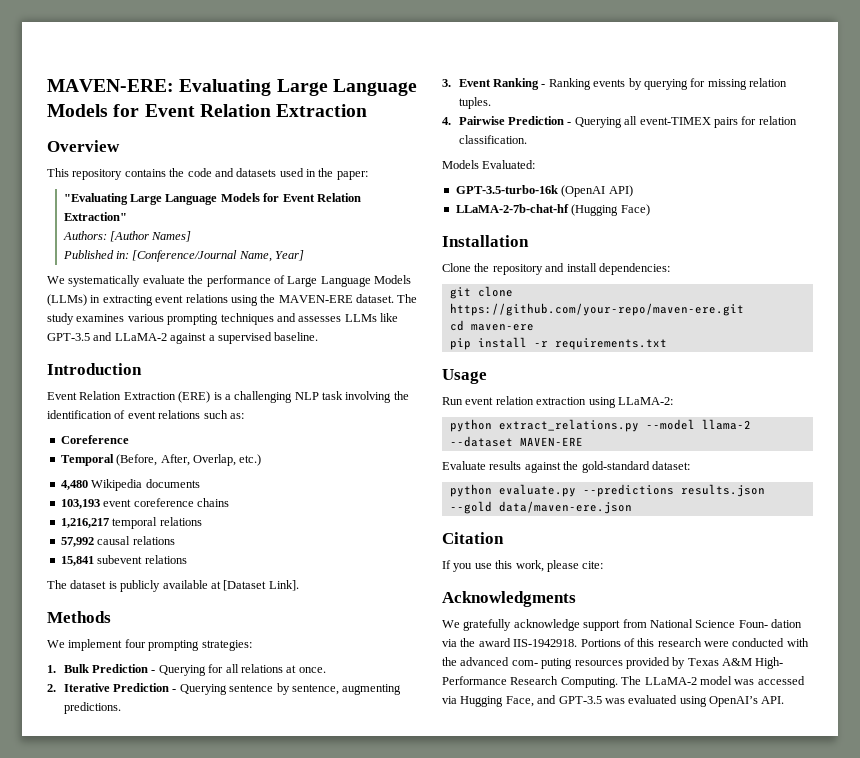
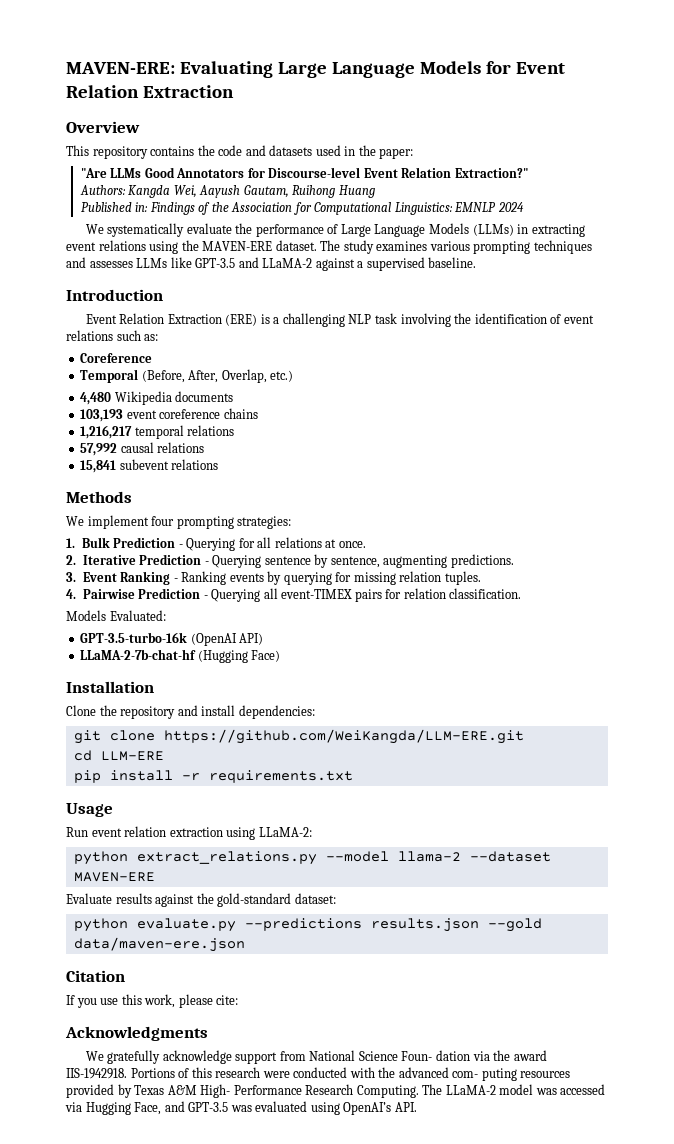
- "Evaluating Large Language Models for Event Relation Extraction"
+ "Are LLMs Good Annotators for Discourse-level Event Relation Extraction?"
- Authors: [Author Names]
- Published in: [Conference/Journal Name, Year]
+ Authors: Kangda Wei, Aayush Gautam, Ruihong Huang
+ Published in: Findings of the Association for Computational Linguistics: EMNLP 2024
- The dataset is publicly available at [Dataset Link].
- git clone https://github.com/your-repo/maven-ere.git
+ git clone https://github.com/WeiKangda/LLM-ERE.git
- cd maven-ere
+ cd LLM-ERE

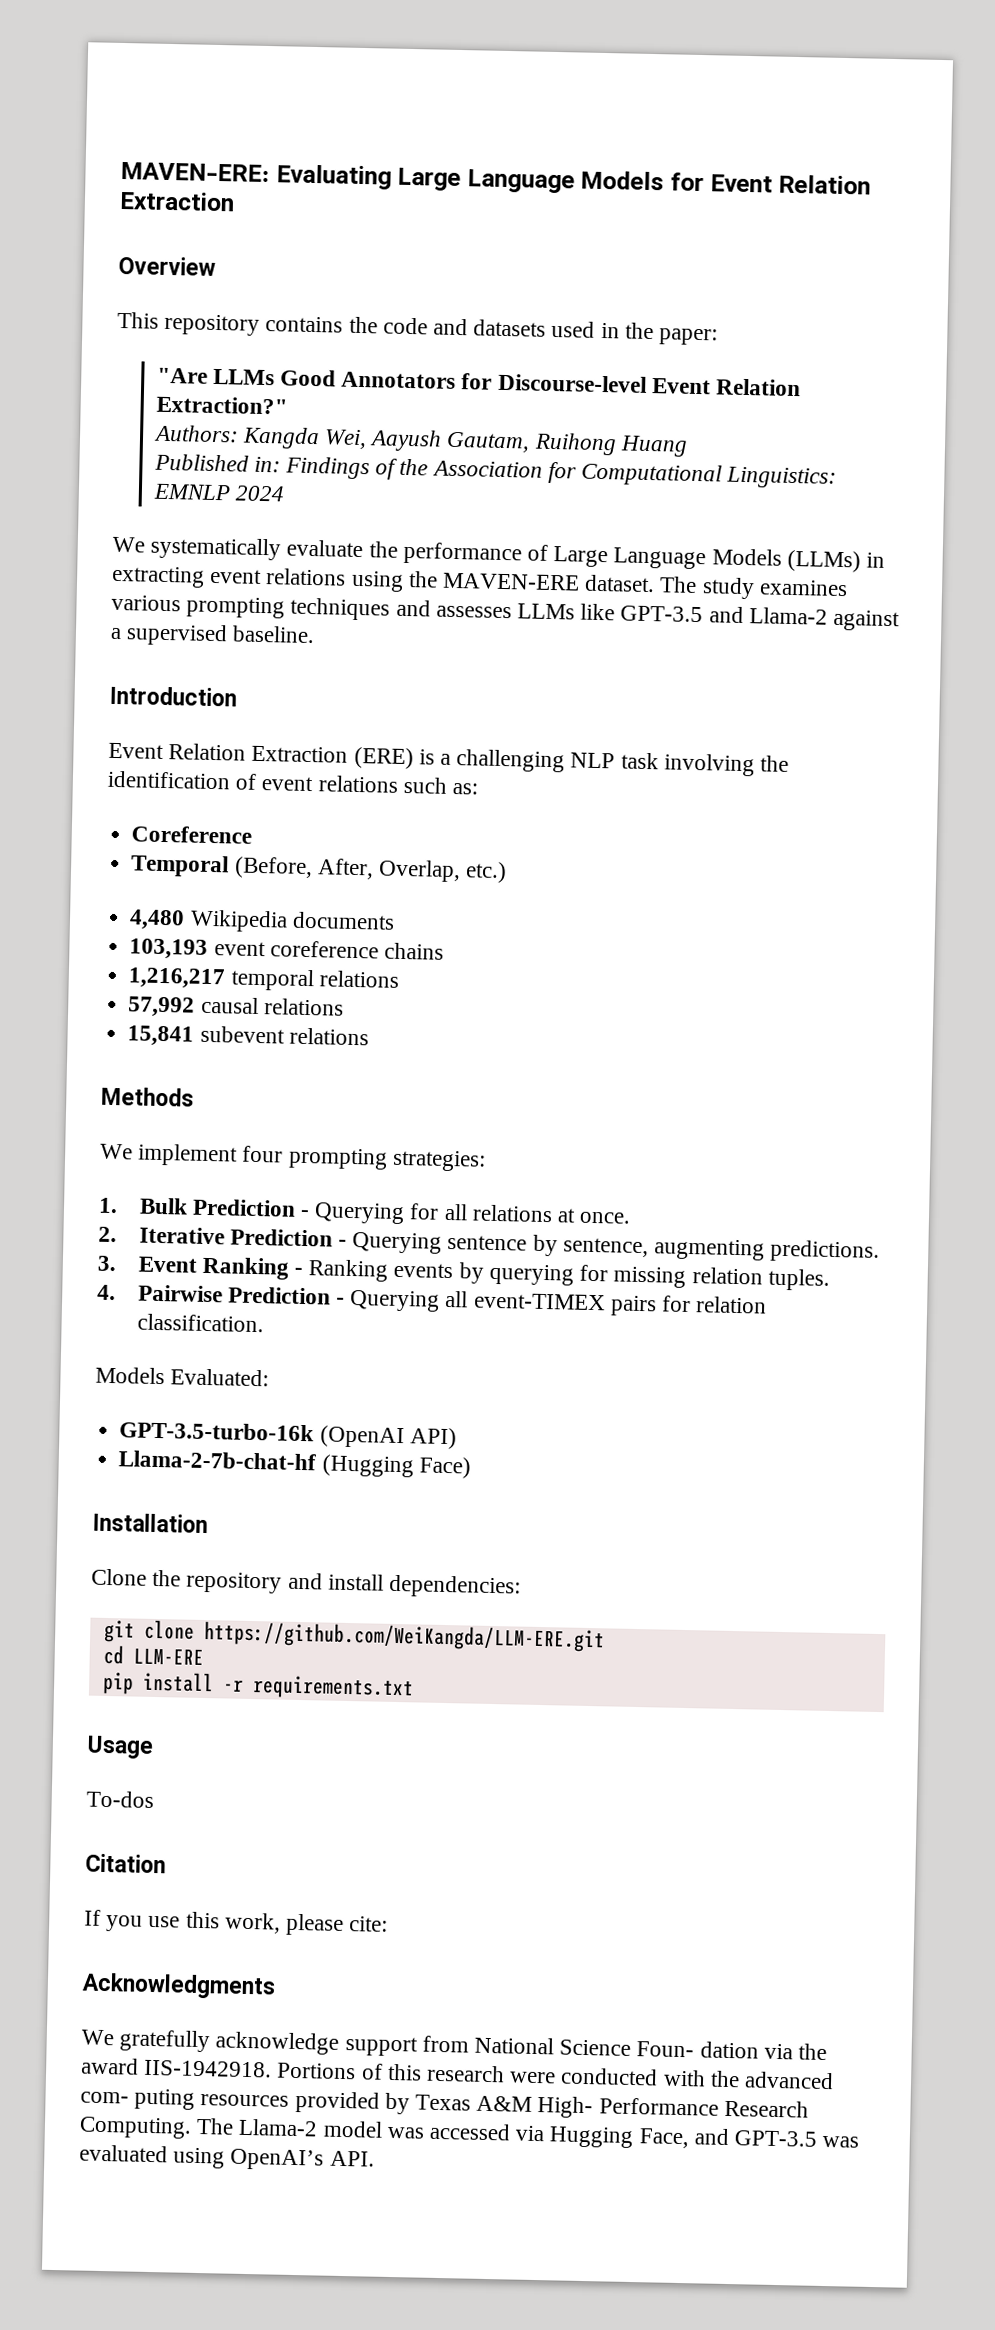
- The study examines various prompting techniques and assesses LLMs like GPT-3.5 and LLaMA-2 against a supervised baseline.
+ The study examines various prompting techniques and assesses LLMs like GPT-3.5 and Llama-2 against a supervised baseline.
- LLaMA-2-7b-chat-hf (Hugging Face)
+ Llama-2-7b-chat-hf (Hugging Face)
- Run event relation extraction using LLaMA-2:
- python extract_relations.py --model llama-2 --dataset MAVEN-ERE
- Evaluate results against the gold-standard dataset:
- python evaluate.py --predictions results.json --gold data/maven-ere.json
+ To-dos
- The LLaMA-2 model was accessed via Hugging Face, and GPT-3.5 was evaluated using OpenAI’s API.
+ The Llama-2 model was accessed via Hugging Face, and GPT-3.5 was evaluated using OpenAI’s API.

